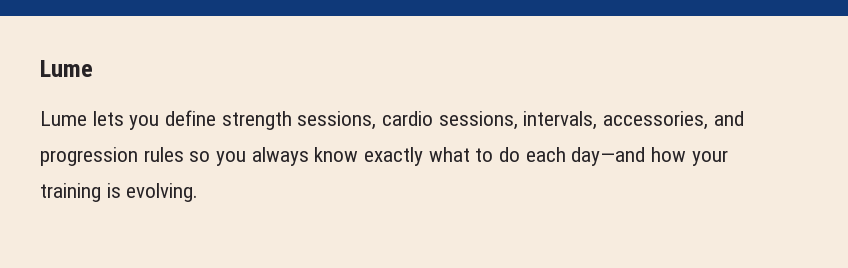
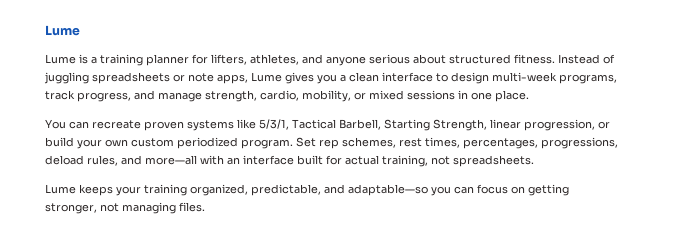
- Lume lets you define strength sessions, cardio sessions, intervals, accessories, and progression rules so you always know exactly what to do each day—and how your training is evolving.
+ Lume is a training planner for lifters, athletes, and anyone serious about structured fitness. Instead of juggling spreadsheets or note apps, Lume gives you a clean interface to design multi-week programs, track progress, and manage strength, cardio, mobility, or mixed sessions in one place.
+ You can recreate proven systems like 5/3/1, Tactical Barbell, Starting Strength, linear progression, or build your own custom periodized program. Set rep schemes, rest times, percentages, progressions, deload rules, and more—all with an interface built for actual training, not spreadsheets.
+ Lume keeps your training organized, predictable, and adaptable—so you can focus on getting stronger, not managing files.

